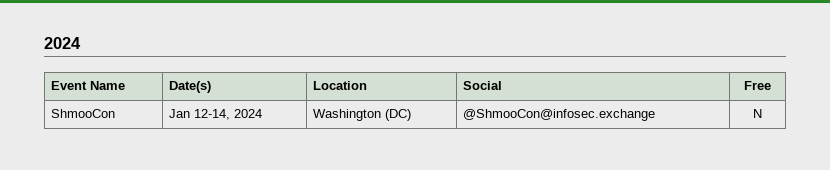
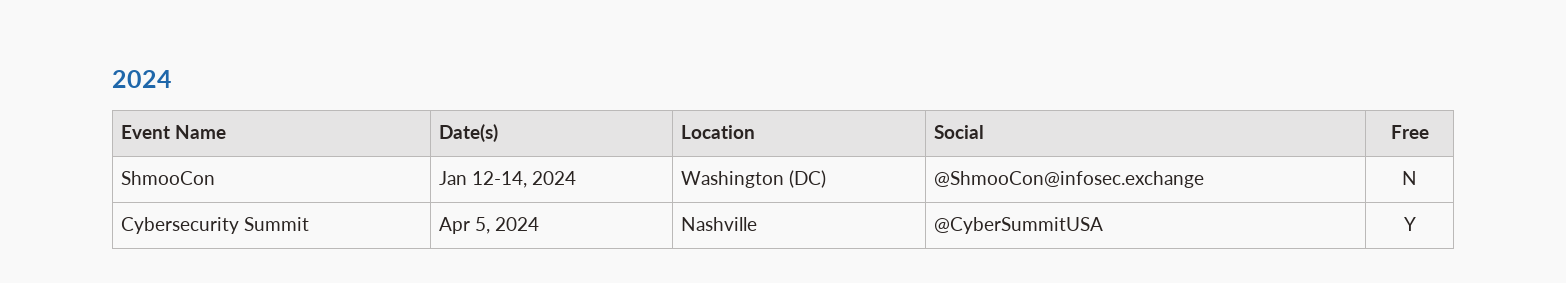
+ Cybersecurity Summit | Apr 5, 2024 | Nashville | @CyberSummitUSA | Y

